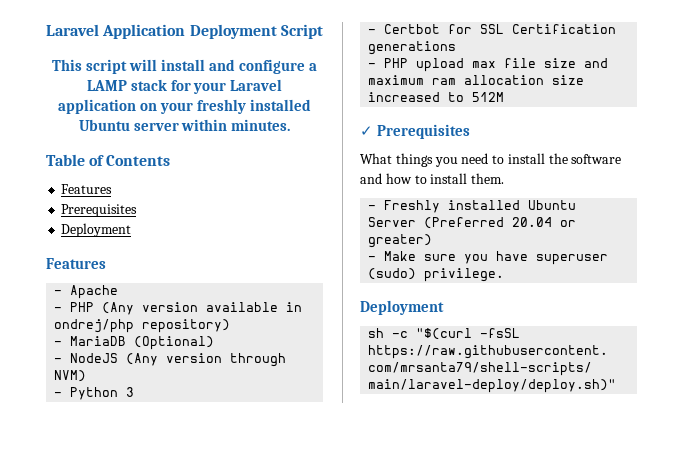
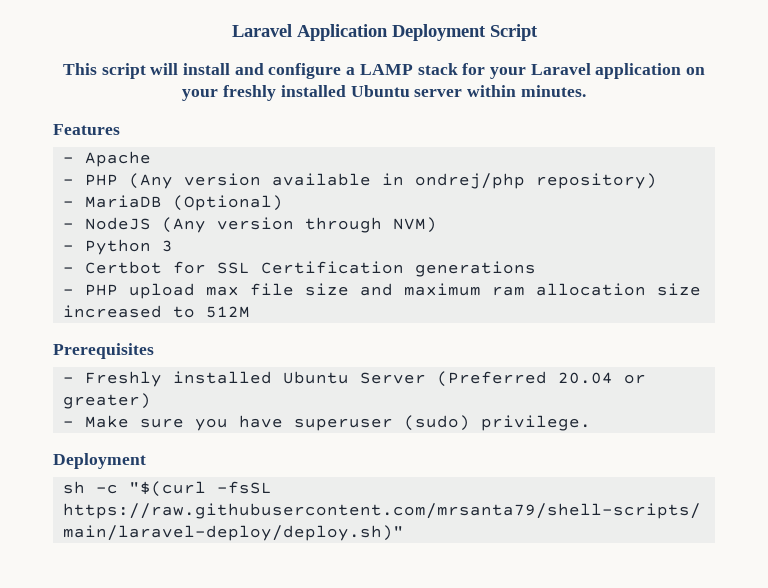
- Table of Contents
- Features
- Prerequisites
- Deployment
- ✓ Prerequisites
- What things you need to install the software and how to install them.
+ Prerequisites

